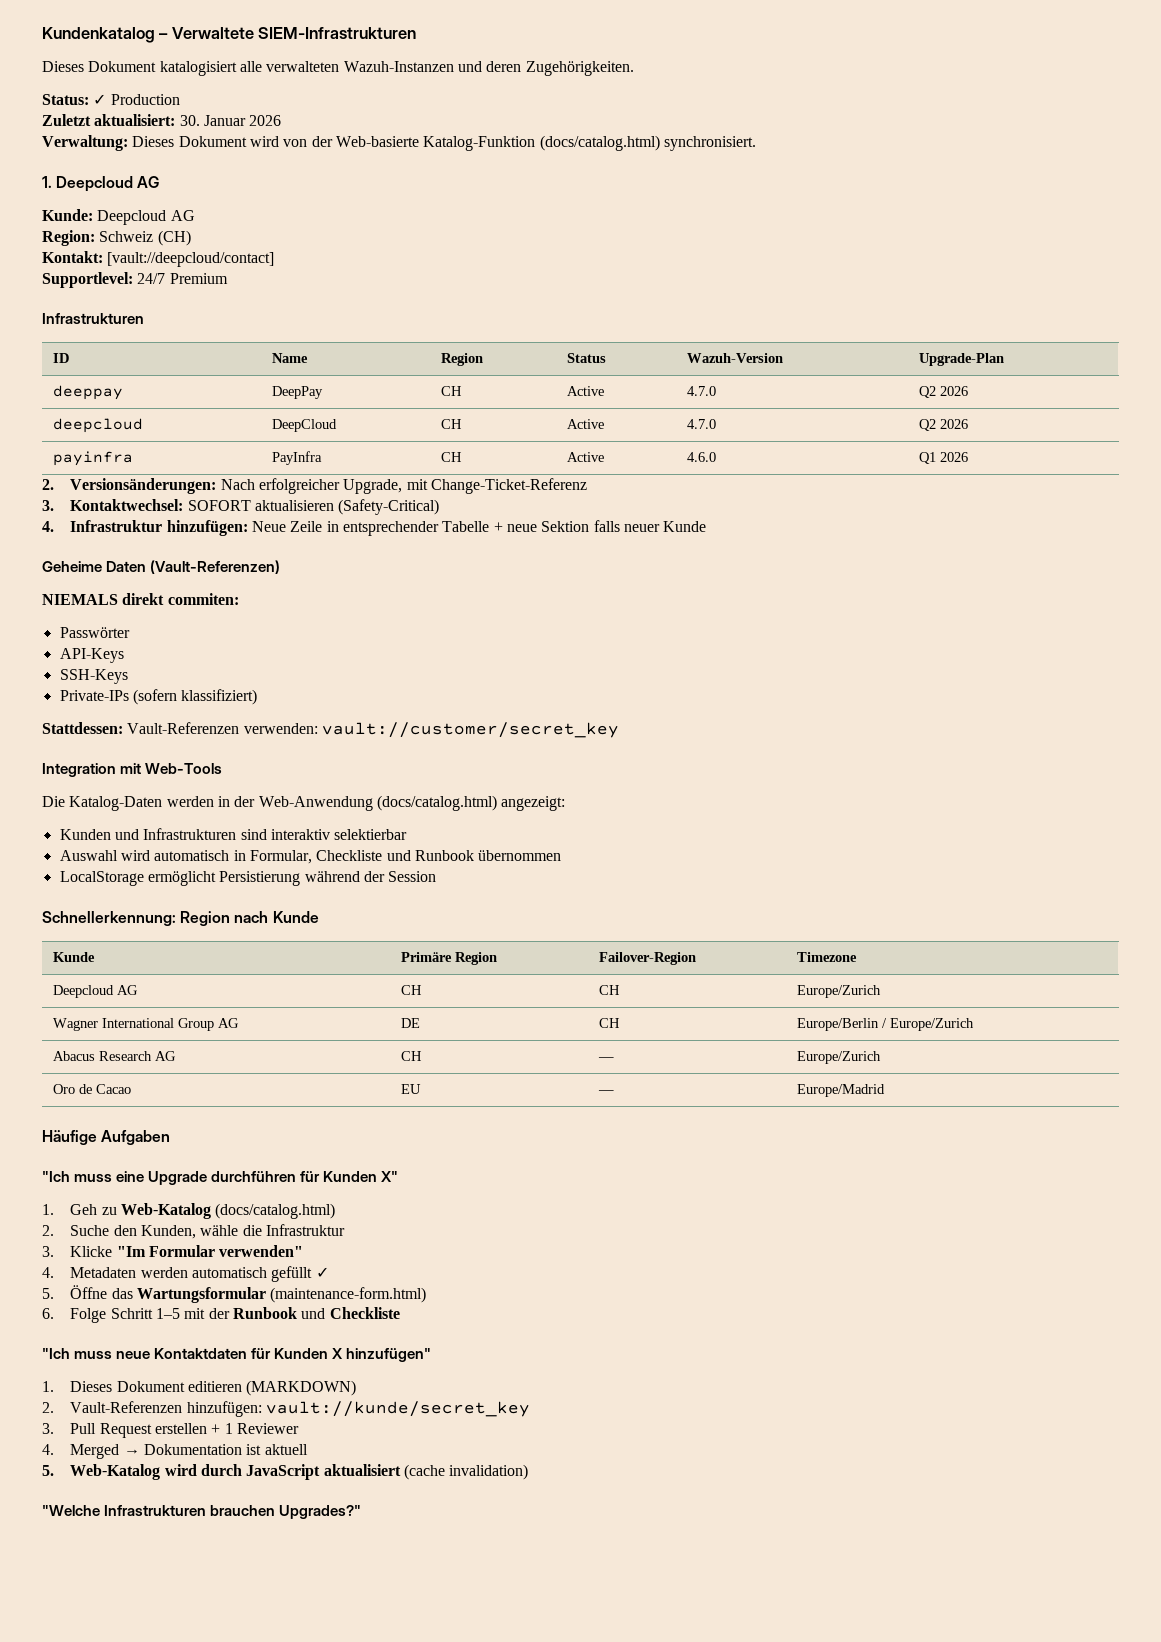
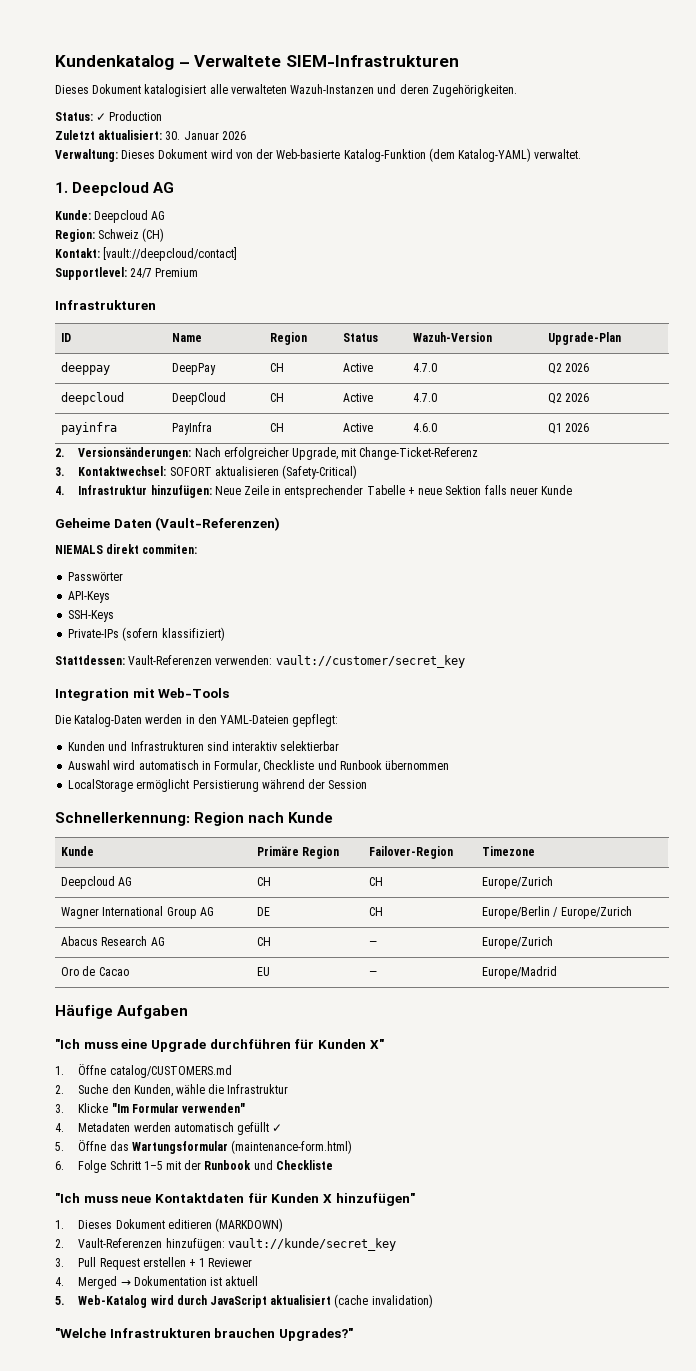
- Verwaltung: Dieses Dokument wird von der Web-basierte Katalog-Funktion (docs/catalog.html) synchronisiert.
+ Verwaltung: Dieses Dokument wird von der Web-basierte Katalog-Funktion (dem Katalog-YAML) verwaltet.
- Die Katalog-Daten werden in der Web-Anwendung (docs/catalog.html) angezeigt:
+ Die Katalog-Daten werden in den YAML-Dateien gepflegt:
- 1. Geh zu Web-Katalog (docs/catalog.html)
+ 1. Öffne catalog/CUSTOMERS.md

